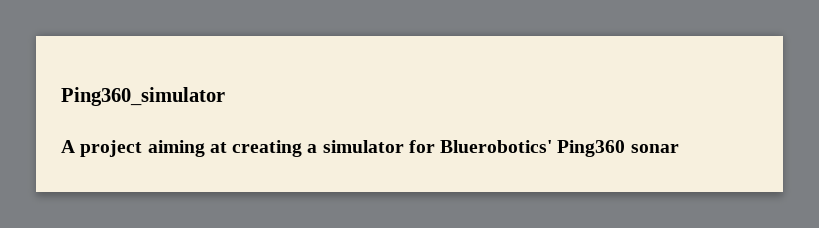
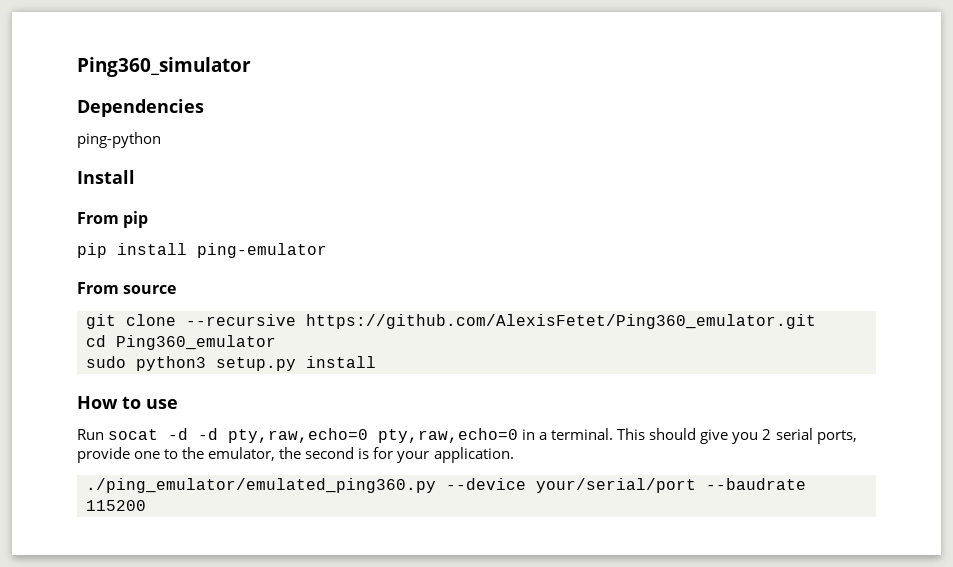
- A project aiming at creating a simulator for Bluerobotics' Ping360 sonar
+ Dependencies
+ ping-python
+ Install
+ From pip
+ pip install ping-emulator
+ From source
+ git clone --recursive https://github.com/AlexisFetet/Ping360_emulator.git
+ cd Ping360_emulator
+ sudo python3 setup.py install
+ How to use
+ Run socat -d -d pty,raw,echo=0 pty,raw,echo=0 in a terminal. This should give you 2 serial ports, provide one to the emulator, the second is for your application.
+ ./ping_emulator/emulated_ping360.py --device your/serial/port --baudrate 115200

